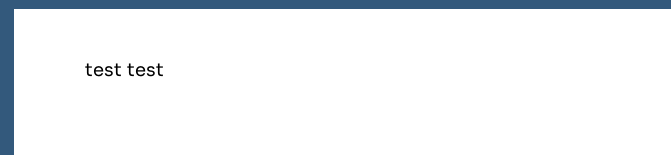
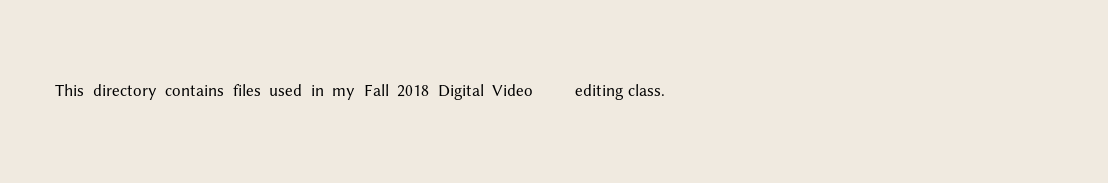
- test test
+ This directory contains files used in my Fall 2018 Digital Video editing class.

